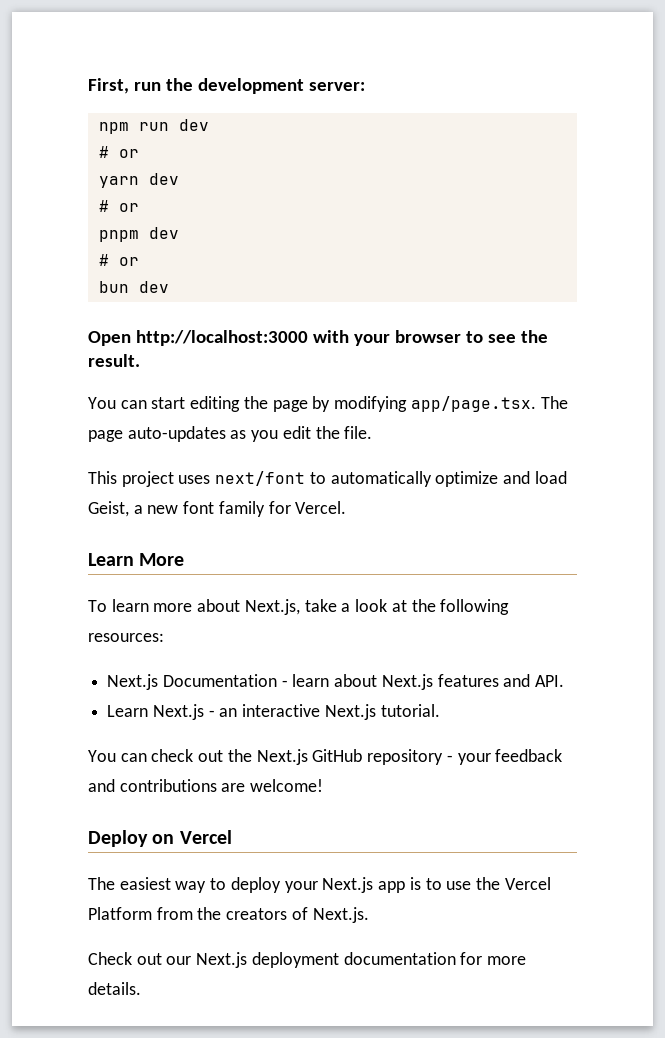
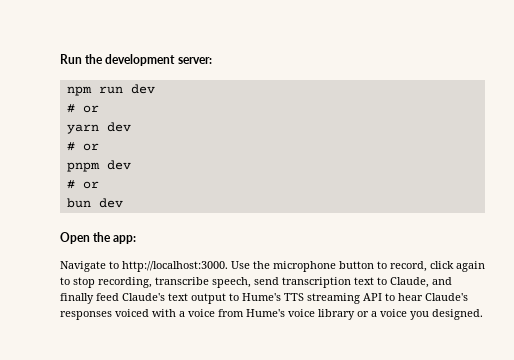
- First, run the development server:
+ Run the development server:
- Open http://localhost:3000 with your browser to see the result.
- You can start editing the page by modifying app/page.tsx. The page auto-updates as you edit the file.
- This project uses next/font to automatically optimize and load Geist, a new font family for Vercel.
- Learn More
- To learn more about Next.js, take a look at the following resources:
- Next.js Documentation - learn about Next.js features and API.
- Learn Next.js - an interactive Next.js tutorial.
- You can check out the Next.js GitHub repository - your feedback and contributions are welcome!
- Deploy on Vercel
- The easiest way to deploy your Next.js app is to use the Vercel Platform from the creators of Next.js.
- Check out our Next.js deployment documentation for more details.
+ Open the app:
+ Navigate to http://localhost:3000. Use the microphone button to record, click again to stop recording, transcribe speech, send transcription text to Claude, and finally feed Claude's text output to Hume's TTS streaming API to hear Claude's responses voiced with a voice from Hume's voice library or a voice you designed.

